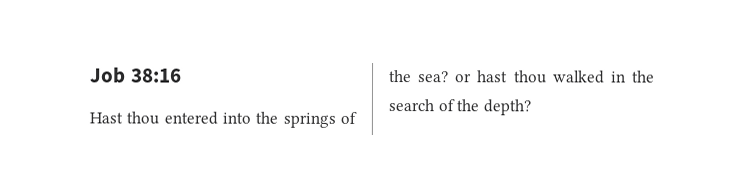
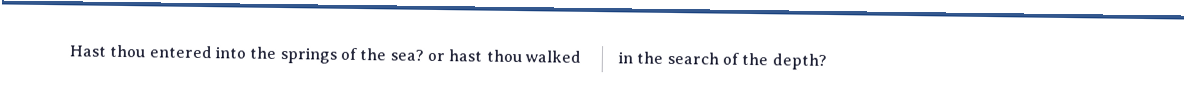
- Job 38:16

